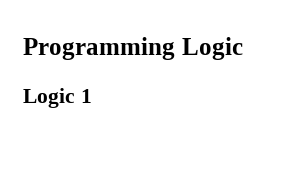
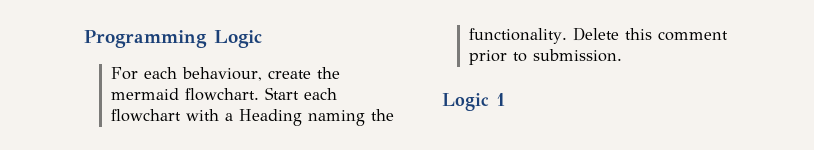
+ For each behaviour, create the mermaid flowchart. Start each flowchart with a Heading naming the functionality. Delete this comment prior to submission.

